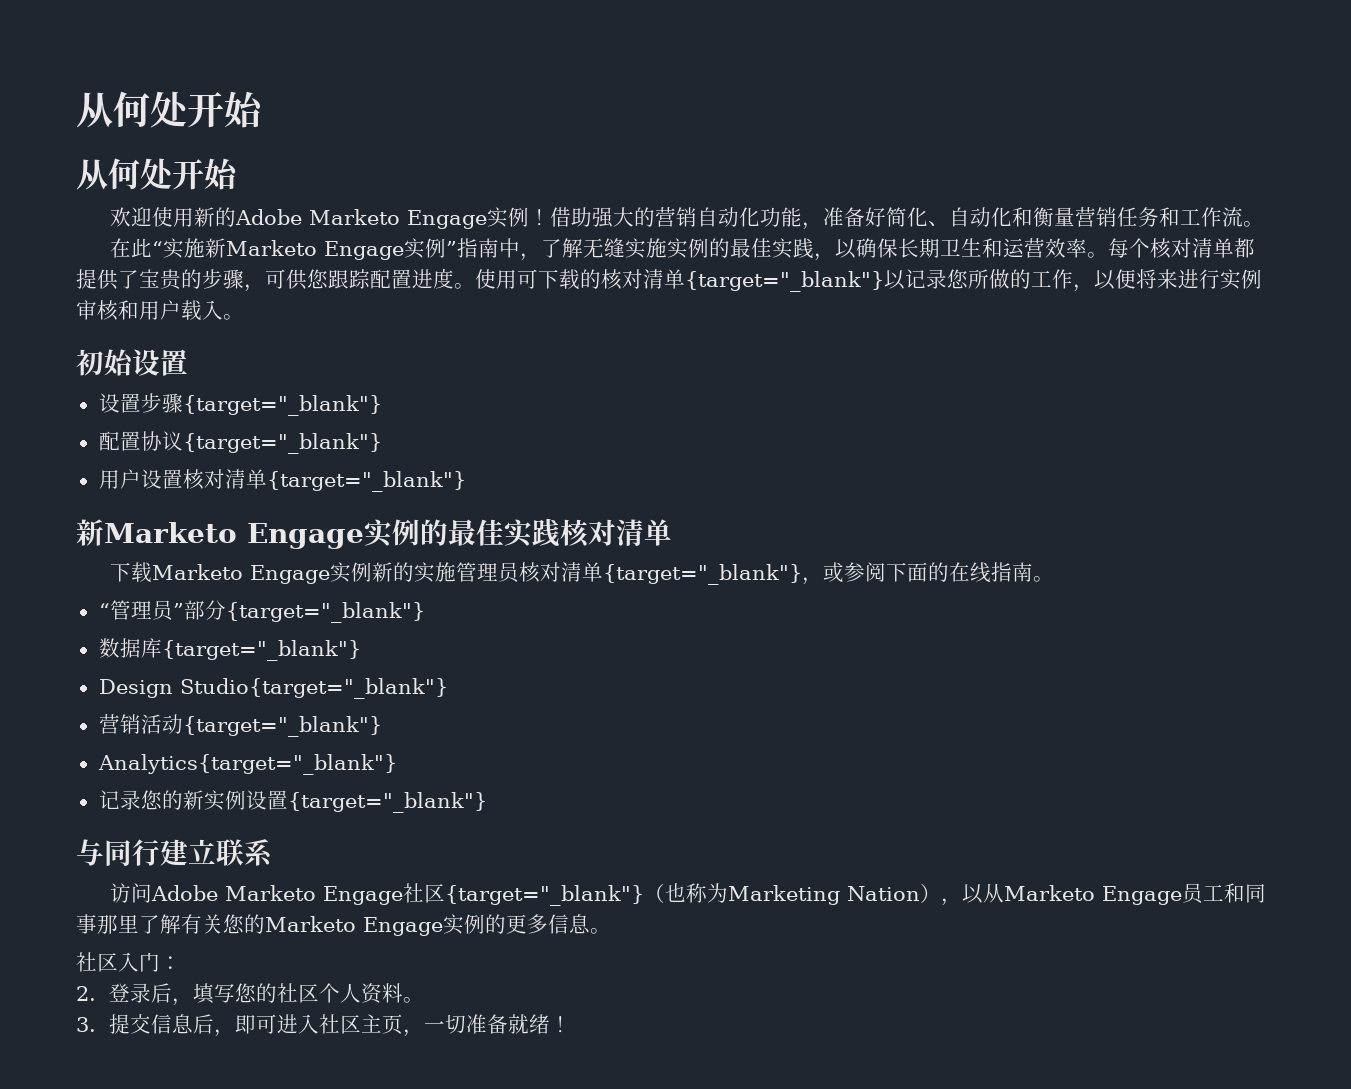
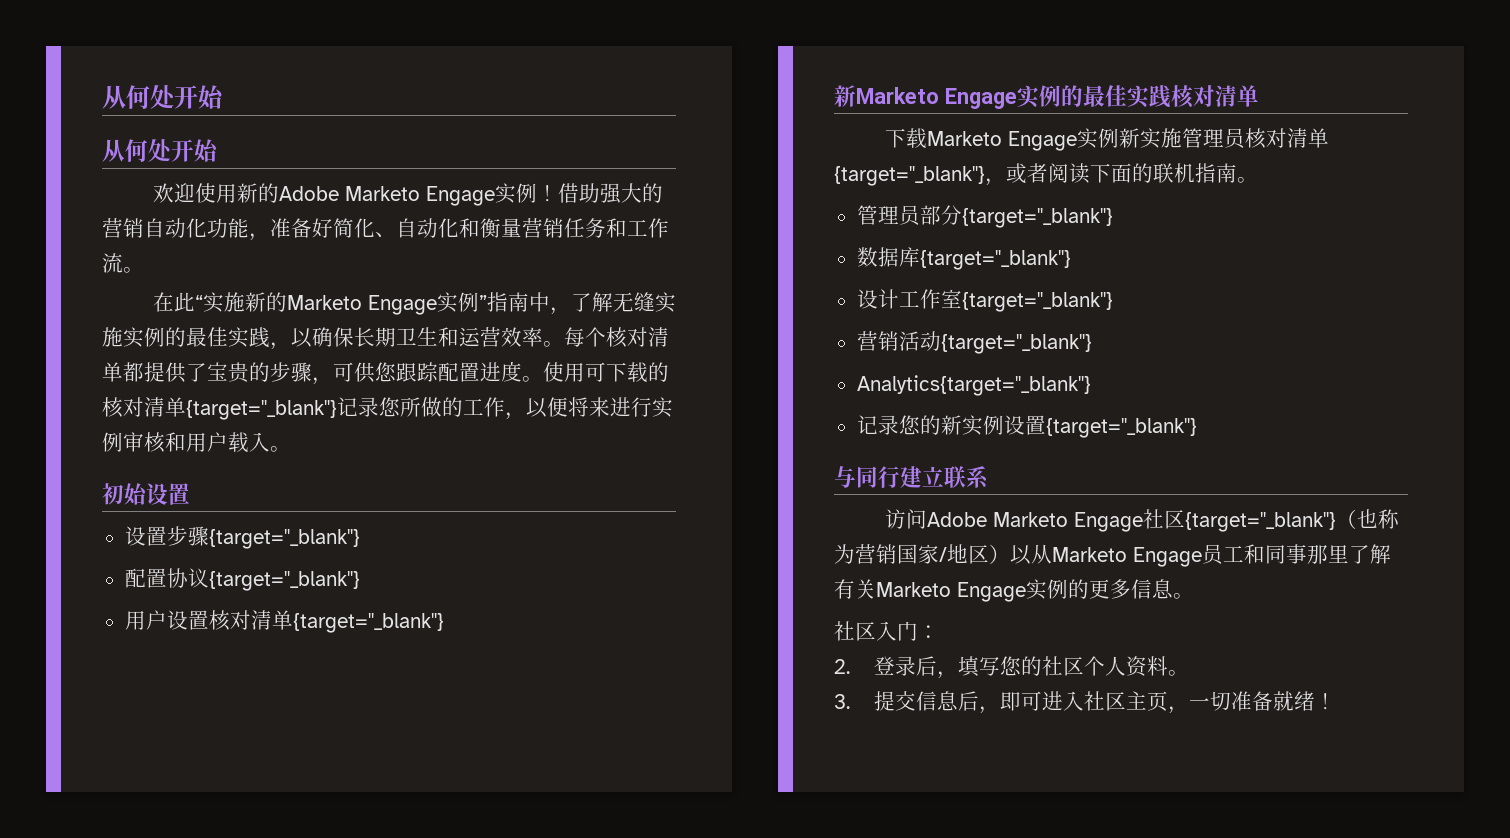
- 在此“实施新Marketo Engage实例”指南中，了解无缝实施实例的最佳实践，以确保长期卫生和运营效率。
+ 在此“实施新的Marketo Engage实例”指南中，了解无缝实施实例的最佳实践，以确保长期卫生和运营效率。
- 使用可下载的核对清单{target="_blank"}以记录您所做的工作，以便将来进行实例审核和用户载入。
+ 使用可下载的核对清单{target="_blank"}记录您所做的工作，以便将来进行实例审核和用户载入。
- 下载Marketo Engage实例新的实施管理员核对清单{target="_blank"}，或参阅下面的在线指南。
- “管理员”部分{target="_blank"}
+ 下载Marketo Engage实例新实施管理员核对清单{target="_blank"}，或者阅读下面的联机指南。
+ 管理员部分{target="_blank"}
- Design Studio{target="_blank"}
+ 设计工作室{target="_blank"}
- 访问Adobe Marketo Engage社区{target="_blank"}（也称为Marketing Nation），以从Marketo Engage员工和同事那里了解有关您的Marketo Engage实例的更多信息。
+ 访问Adobe Marketo Engage社区{target="_blank"}（也称为营销国家/地区）以从Marketo Engage员工和同事那里了解有关Marketo Engage实例的更多信息。

